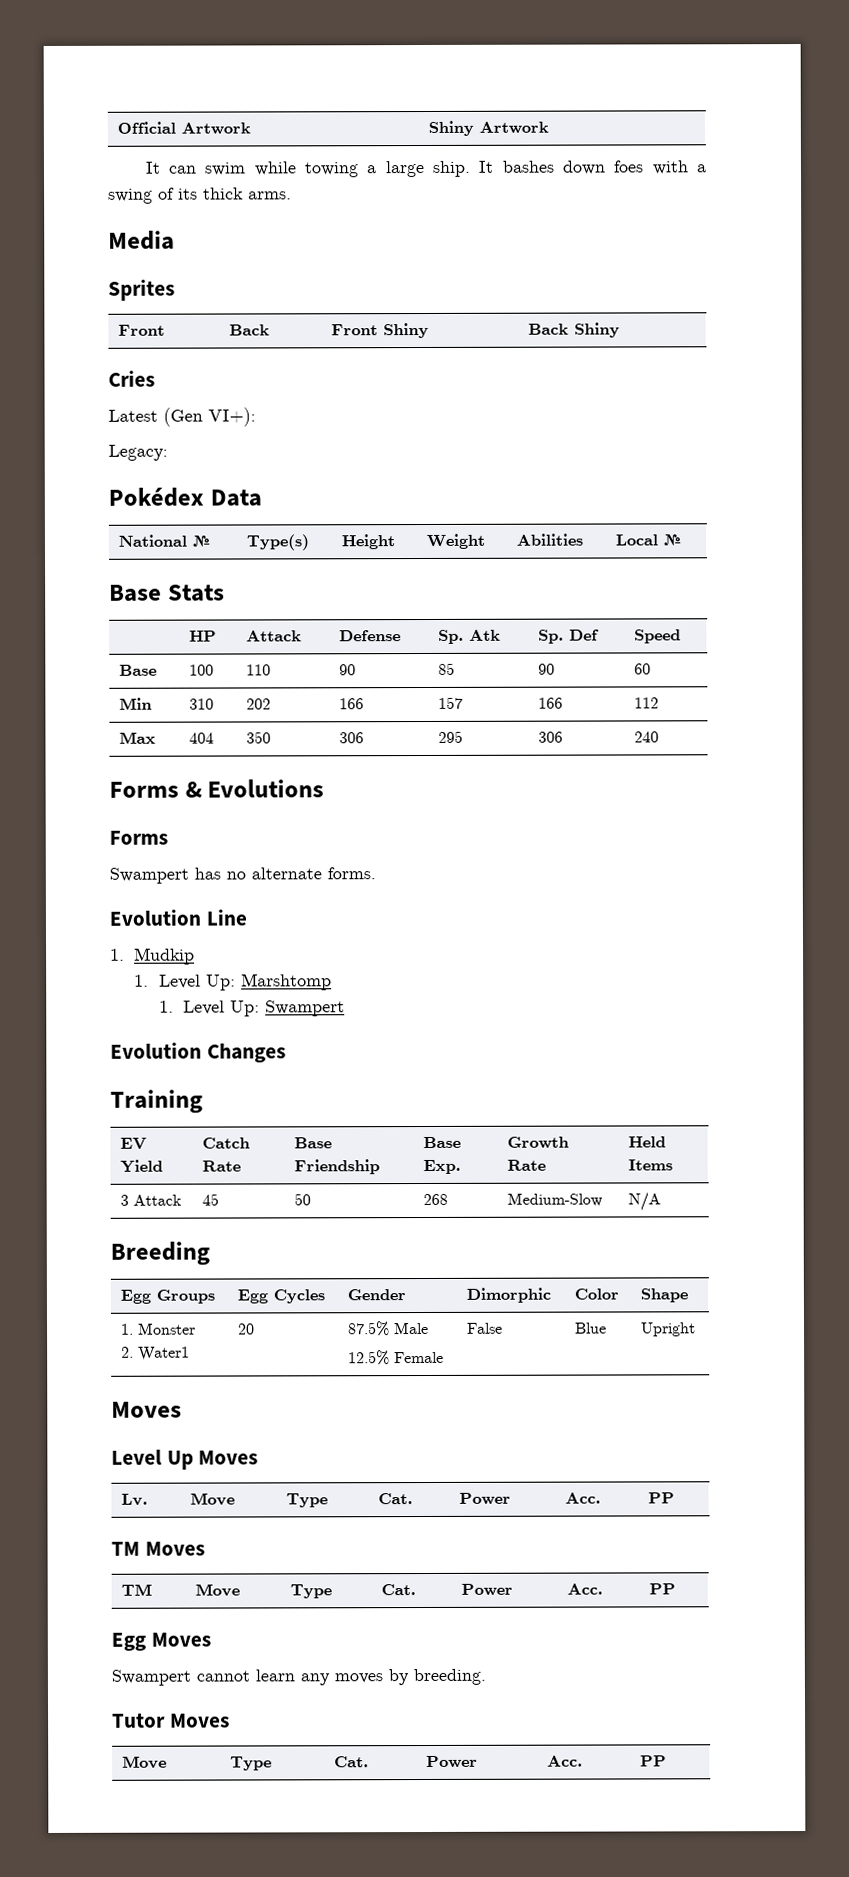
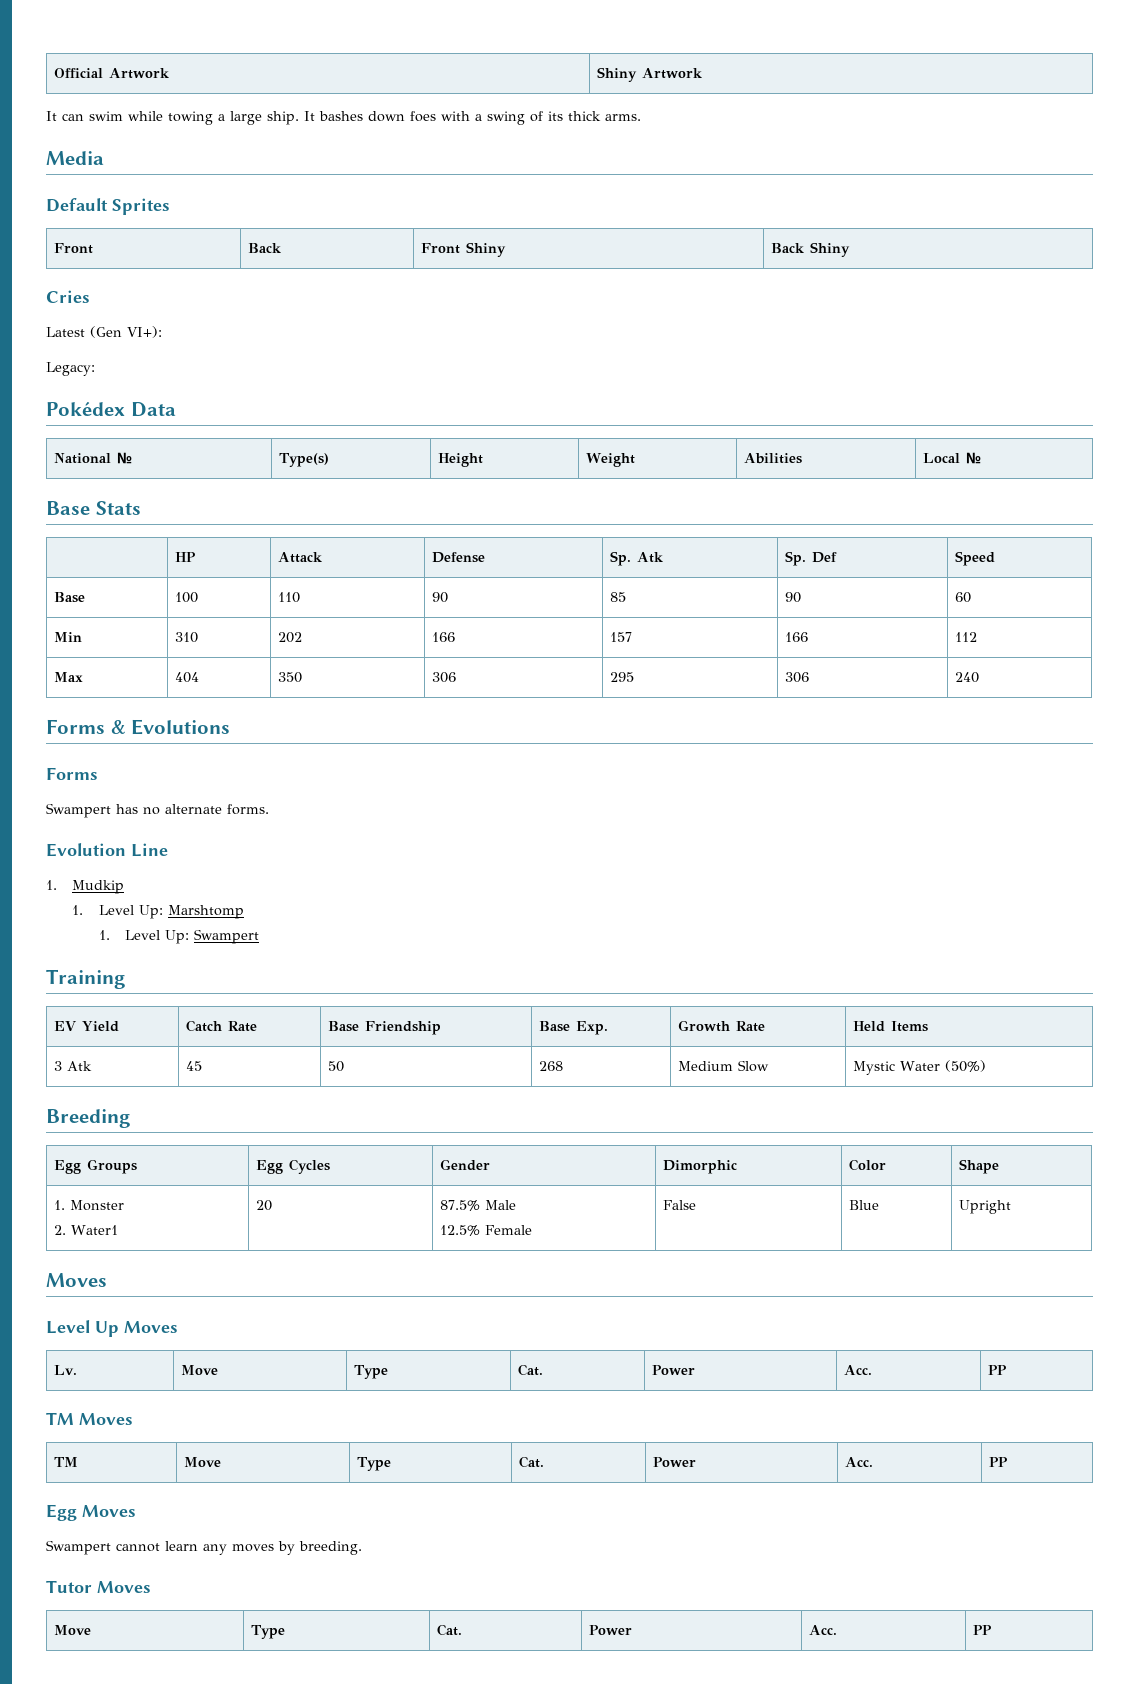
- Sprites
+ Default Sprites
- Evolution Changes
- 3 Attack | 45 | 50 | 268 | Medium-Slow | N/A
+ 3 Atk | 45 | 50 | 268 | Medium Slow | Mystic Water (50%)

